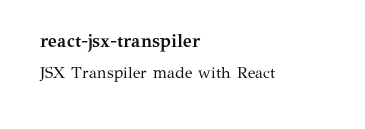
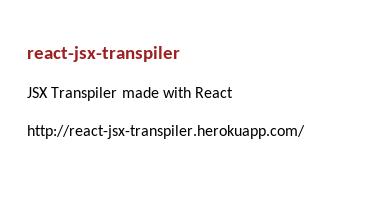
+ http://react-jsx-transpiler.herokuapp.com/

